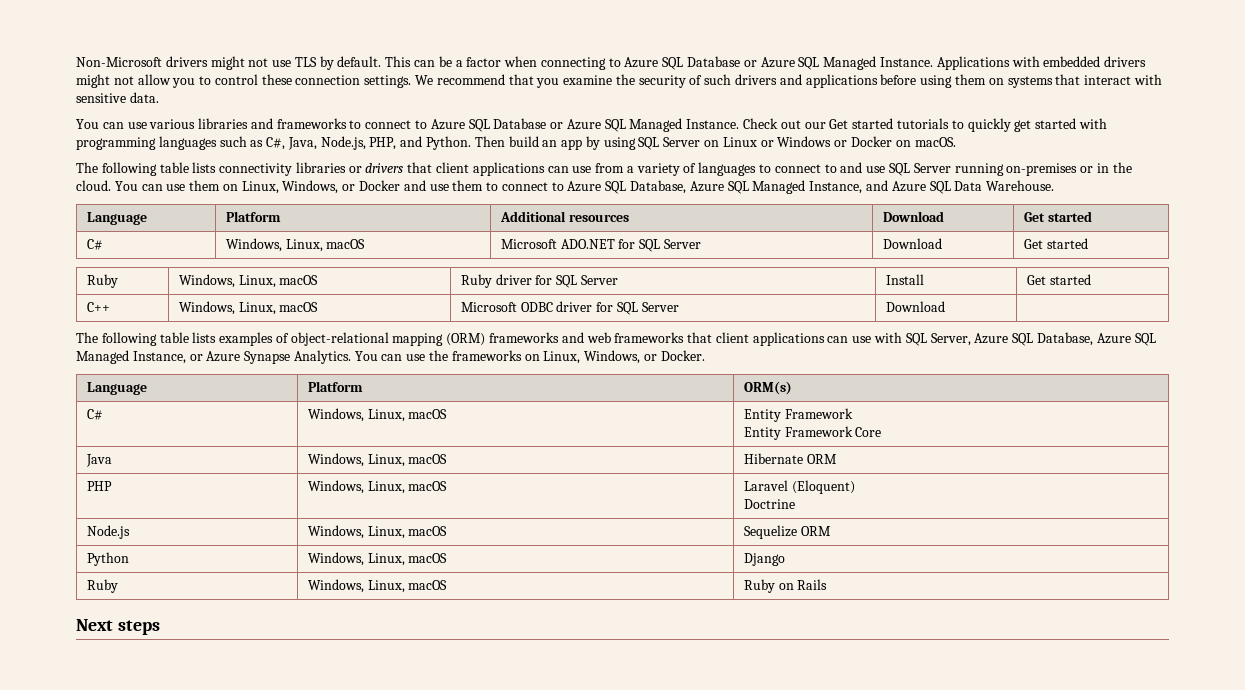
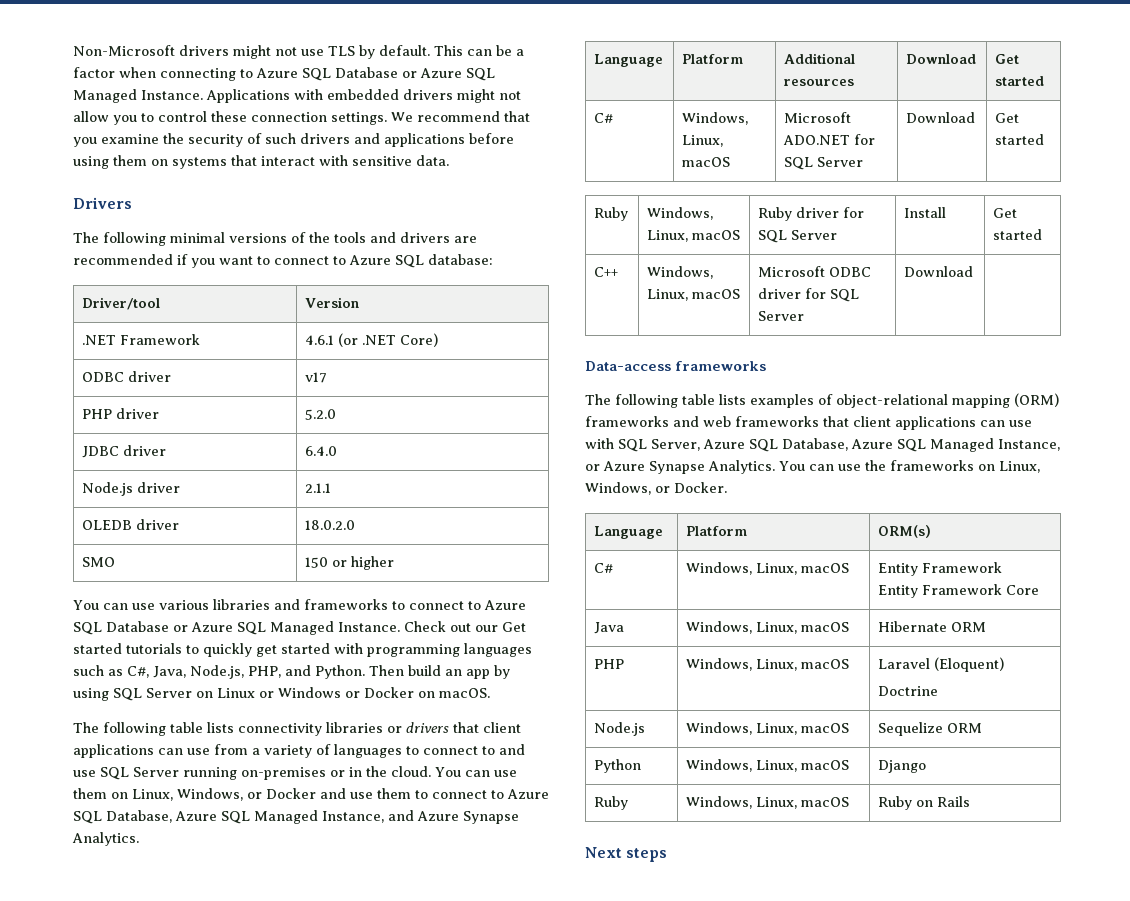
+ Drivers
+ The following minimal versions of the tools and drivers are recommended if you want to connect to Azure SQL database:
+ Driver/tool | Version
+ .NET Framework | 4.6.1 (or .NET Core)
+ ODBC driver | v17
+ PHP driver | 5.2.0
+ JDBC driver | 6.4.0
+ Node.js driver | 2.1.1
+ OLEDB driver | 18.0.2.0
+ SMO | 150 or higher
- You can use them on Linux, Windows, or Docker and use them to connect to Azure SQL Database, Azure SQL Managed Instance, and Azure SQL Data Warehouse.
+ You can use them on Linux, Windows, or Docker and use them to connect to Azure SQL Database, Azure SQL Managed Instance, and Azure Synapse Analytics.
+ Data-access frameworks

